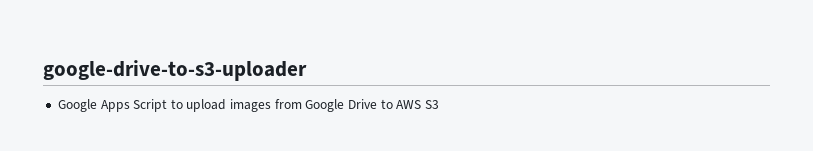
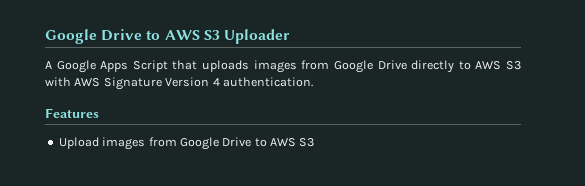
- google-drive-to-s3-uploader
- Google Apps Script to upload images from Google Drive to AWS S3
+ Google Drive to AWS S3 Uploader
+ A Google Apps Script that uploads images from Google Drive directly to AWS S3 with AWS Signature Version 4 authentication.
+ Features
+ Upload images from Google Drive to AWS S3

